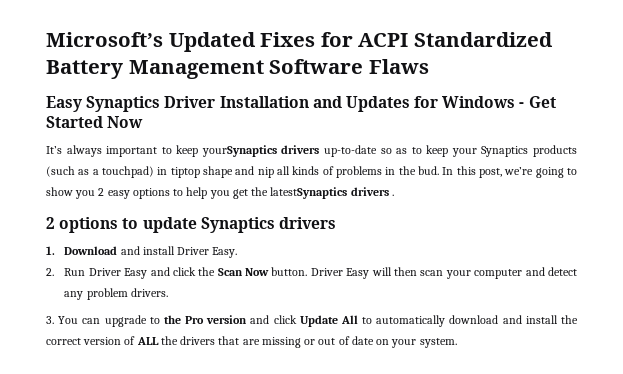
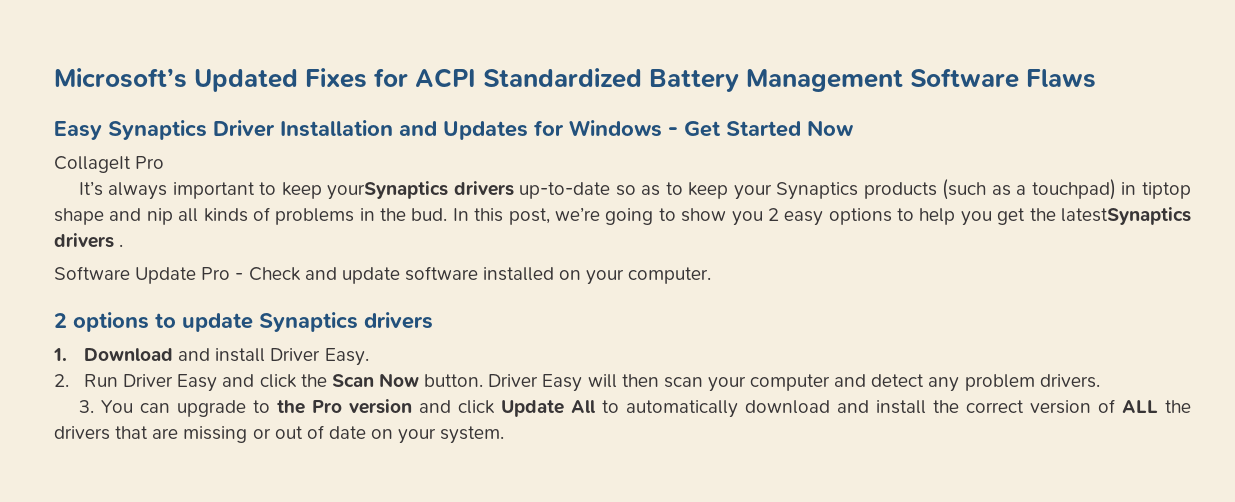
+ CollageIt Pro
+ Software Update Pro - Check and update software installed on your computer.

